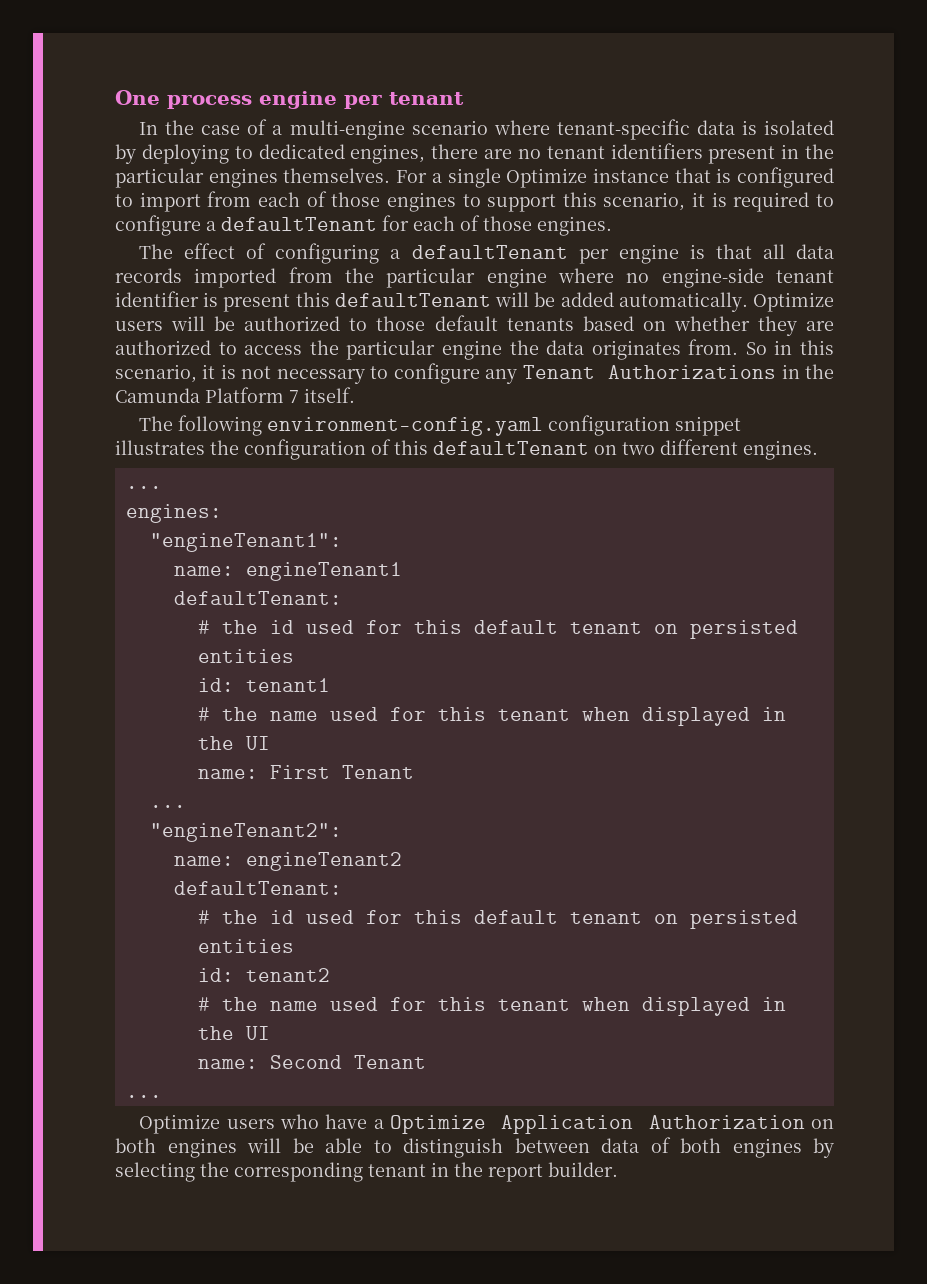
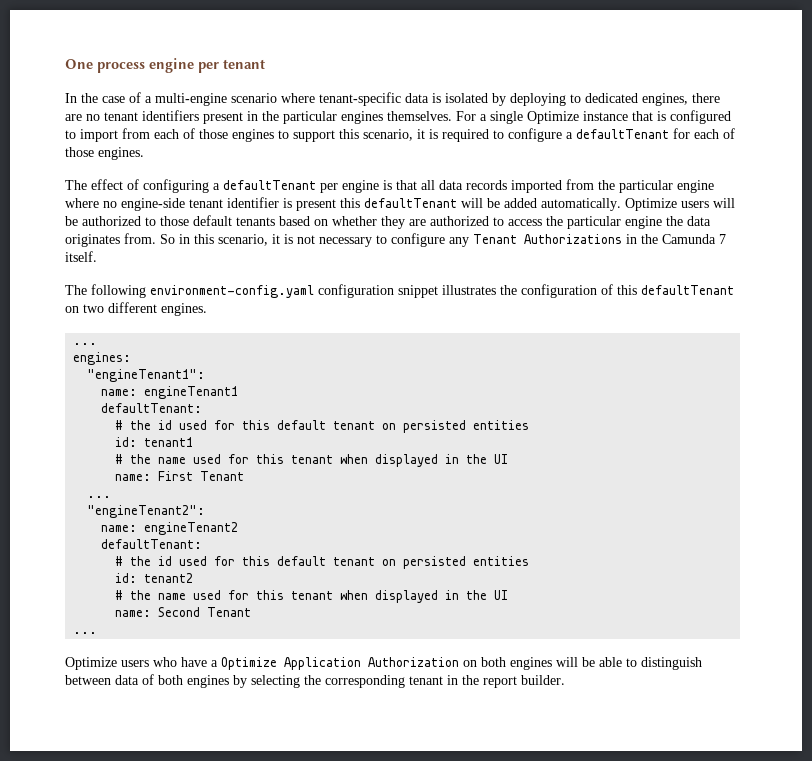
- So in this scenario, it is not necessary to configure any Tenant Authorizations in the Camunda Platform 7 itself.
+ So in this scenario, it is not necessary to configure any Tenant Authorizations in the Camunda 7 itself.

